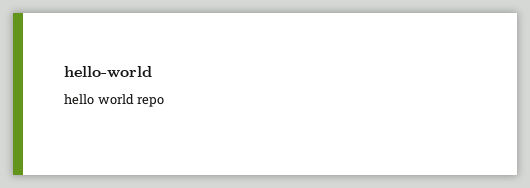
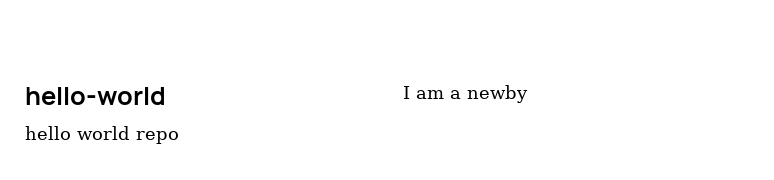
+ I am a newby

